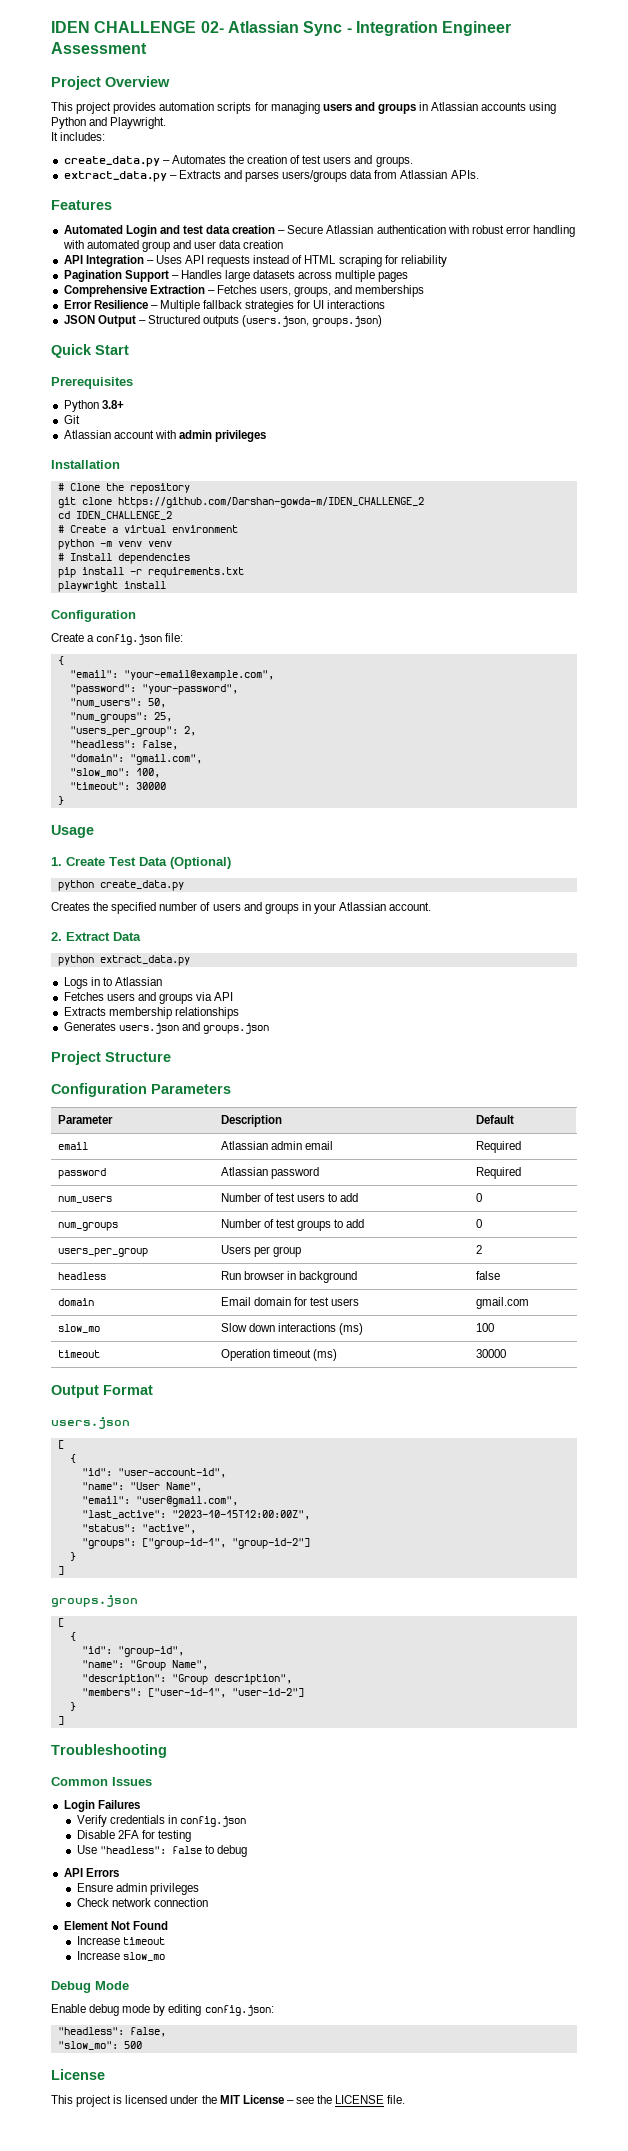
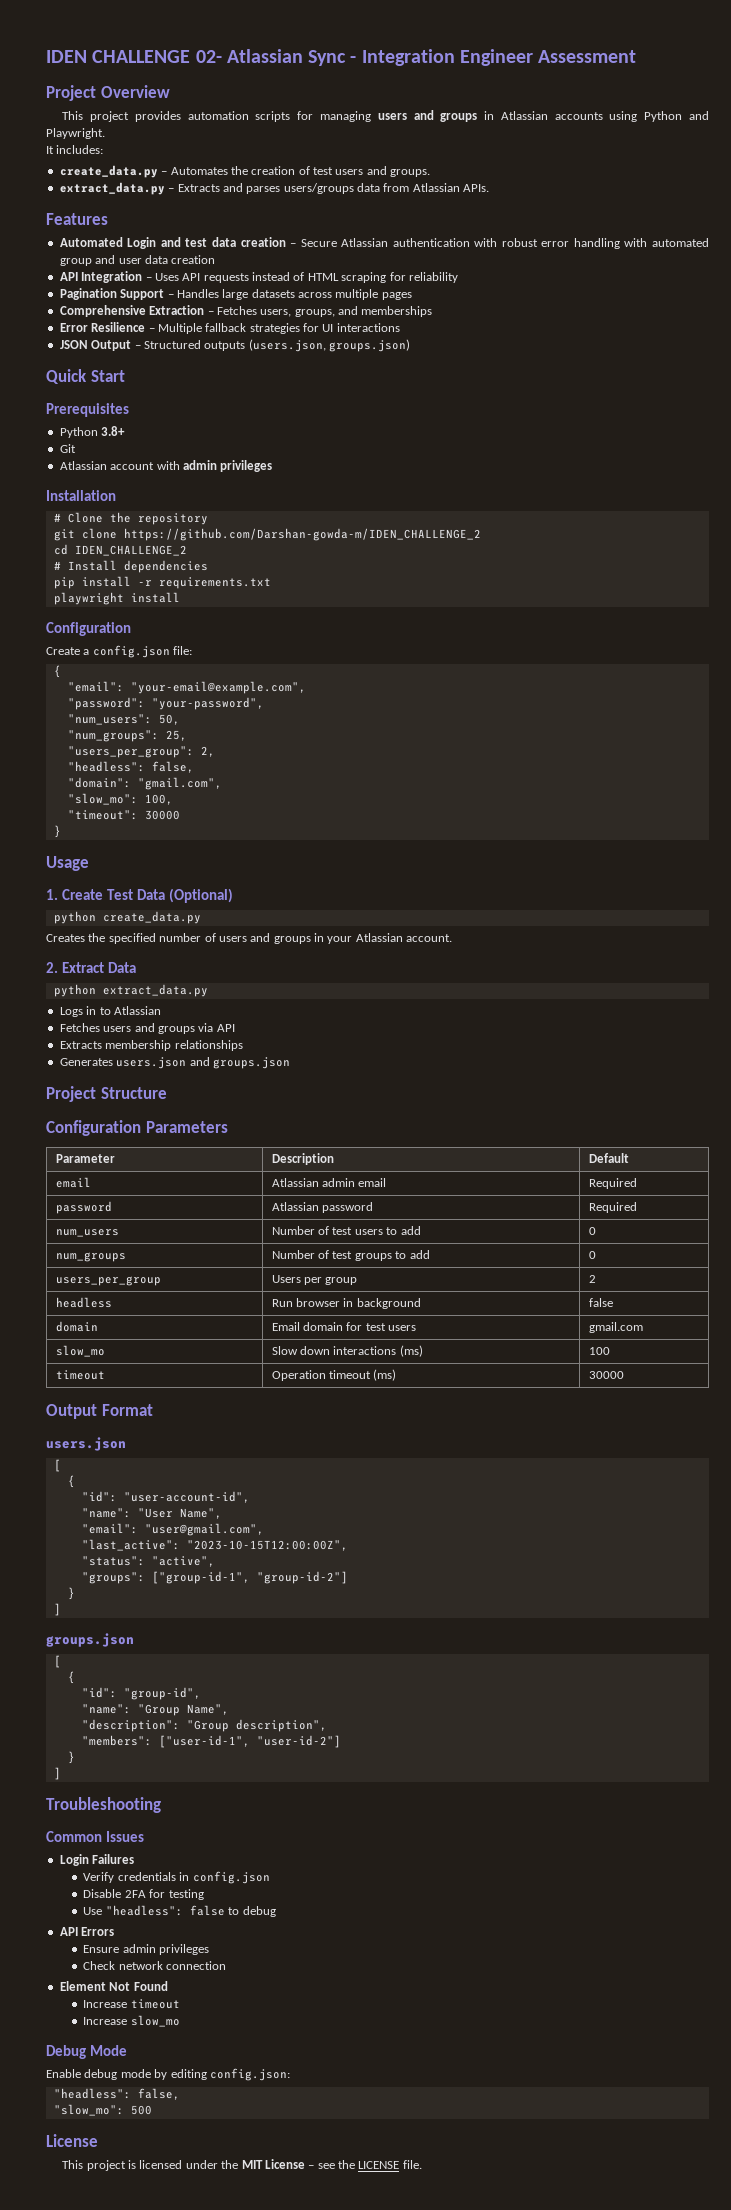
- # Create a virtual environment
- python -m venv venv

